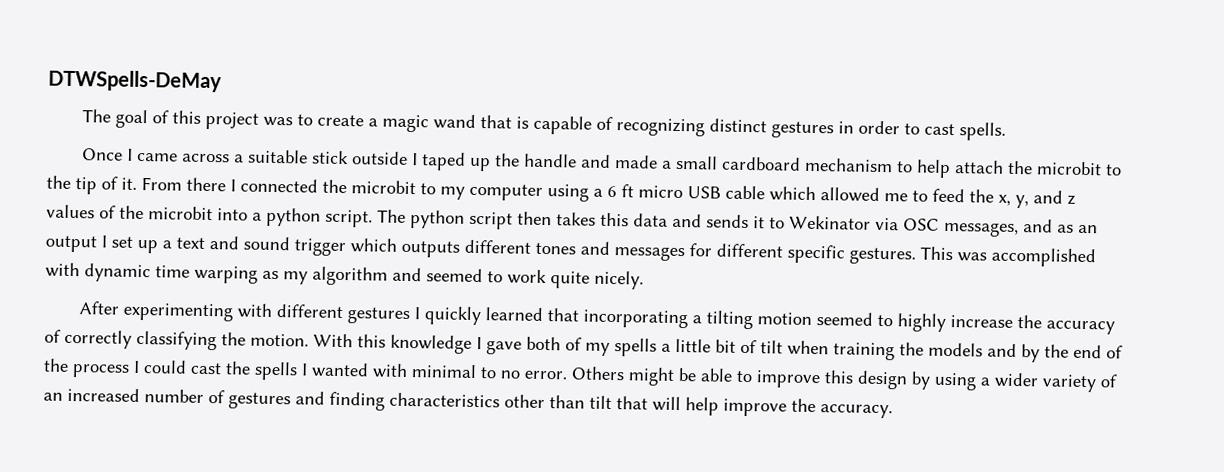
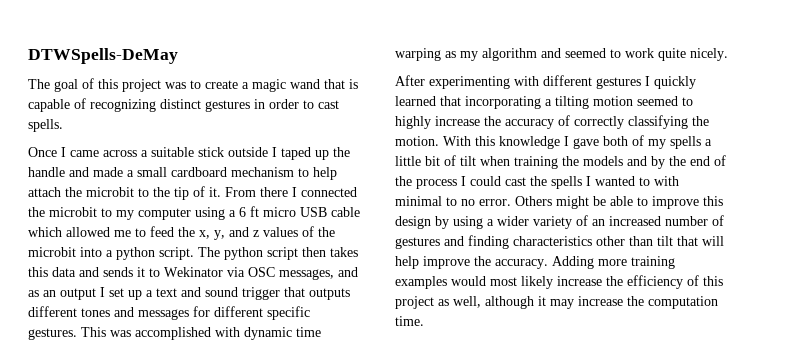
- The python script then takes this data and sends it to Wekinator via OSC messages, and as an output I set up a text and sound trigger which outputs different tones and messages for different specific gestures.
+ The python script then takes this data and sends it to Wekinator via OSC messages, and as an output I set up a text and sound trigger that outputs different tones and messages for different specific gestures.
- With this knowledge I gave both of my spells a little bit of tilt when training the models and by the end of the process I could cast the spells I wanted with minimal to no error.
+ With this knowledge I gave both of my spells a little bit of tilt when training the models and by the end of the process I could cast the spells I wanted to with minimal to no error.
+ Adding more training examples would most likely increase the efficiency of this project as well, although it may increase the computation time.

